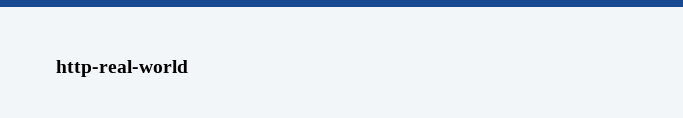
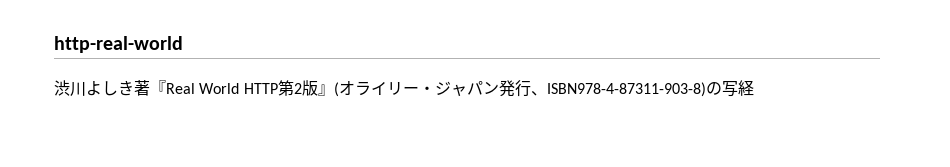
+ 渋川よしき著『Real World HTTP第2版』(オライリー・ジャパン発行、ISBN978-4-87311-903-8)の写経

